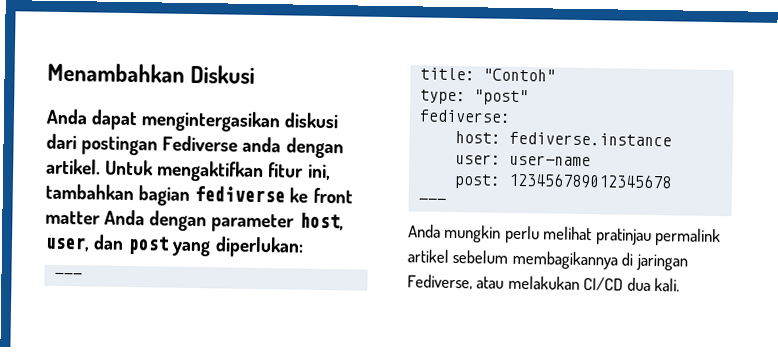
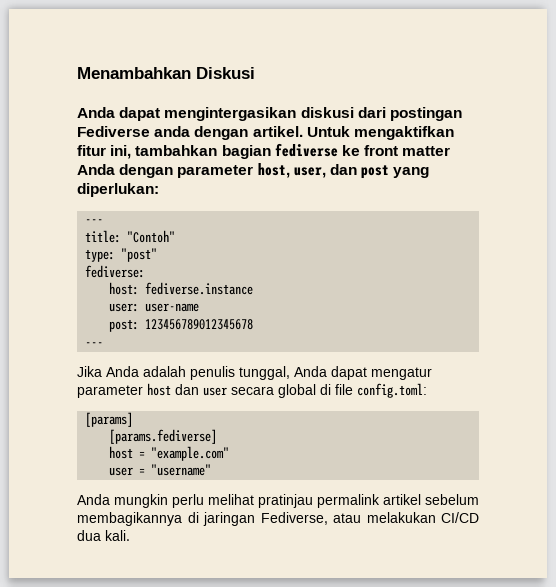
+ Jika Anda adalah penulis tunggal, Anda dapat mengatur parameter host dan user secara global di file config.toml:
+ [params]
+ [params.fediverse]
+ host = "example.com"
+ user = "username"

